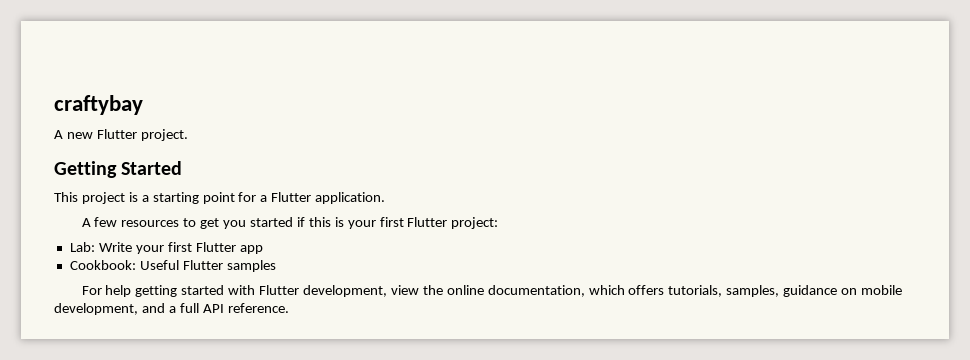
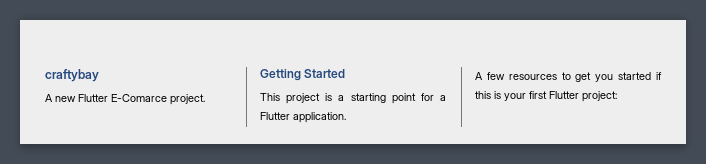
- A new Flutter project.
+ A new Flutter E-Comarce project.
- Lab: Write your first Flutter app
- Cookbook: Useful Flutter samples
- For help getting started with Flutter development, view the online documentation, which offers tutorials, samples, guidance on mobile development, and a full API reference.

